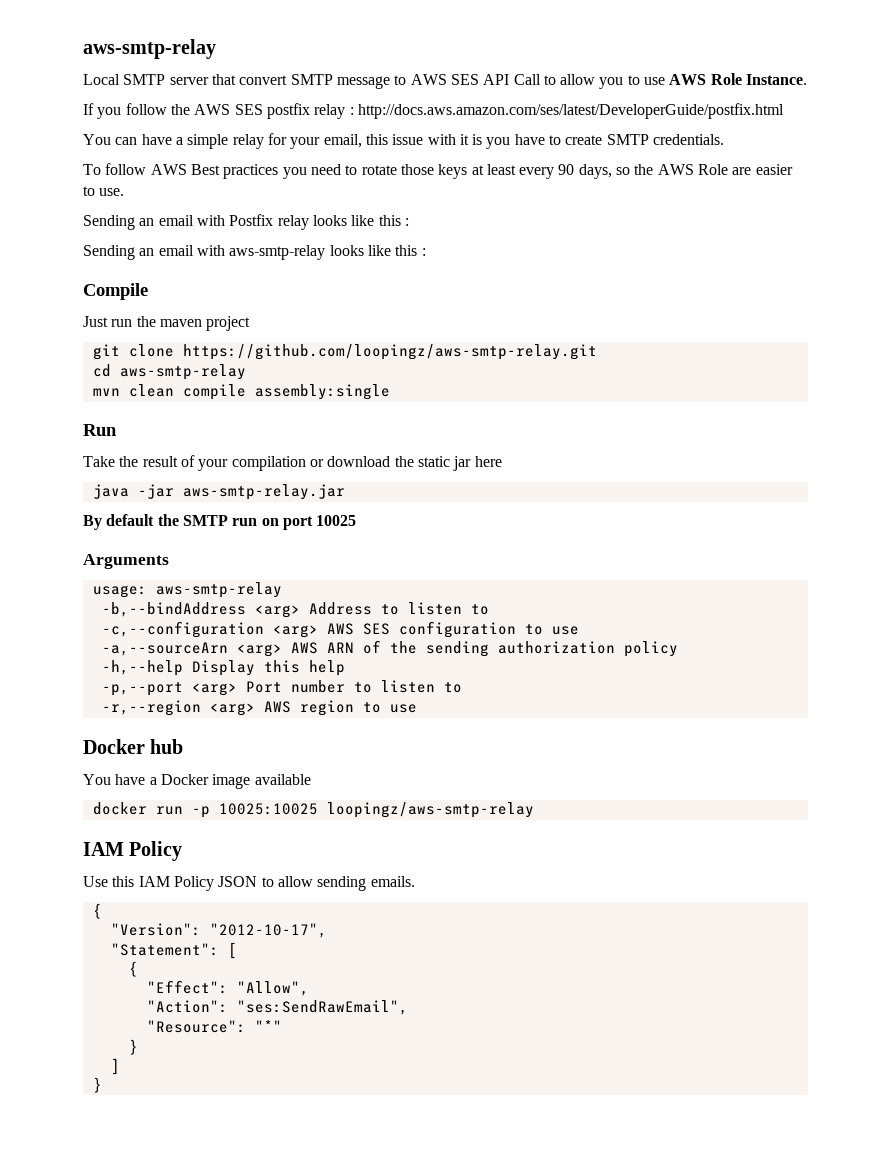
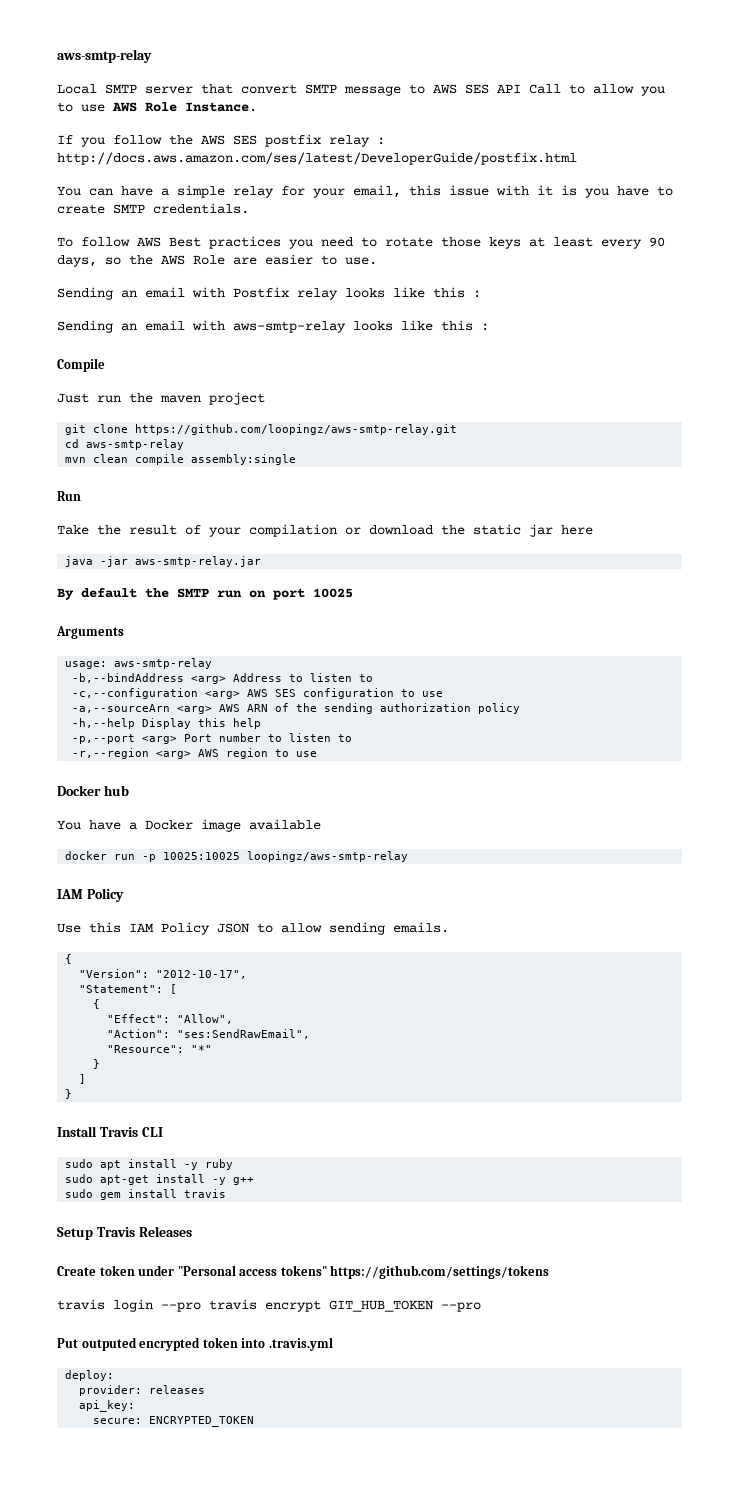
+ Install Travis CLI
+ sudo apt install -y ruby
+ sudo apt-get install -y g++
+ sudo gem install travis
+ Setup Travis Releases
+ Create token under "Personal access tokens" https://github.com/settings/tokens
+ travis login --pro travis encrypt GIT_HUB_TOKEN --pro
+ Put outputed encrypted token into .travis.yml
+ deploy:
+ provider: releases
+ api_key:
+ secure: ENCRYPTED_TOKEN

